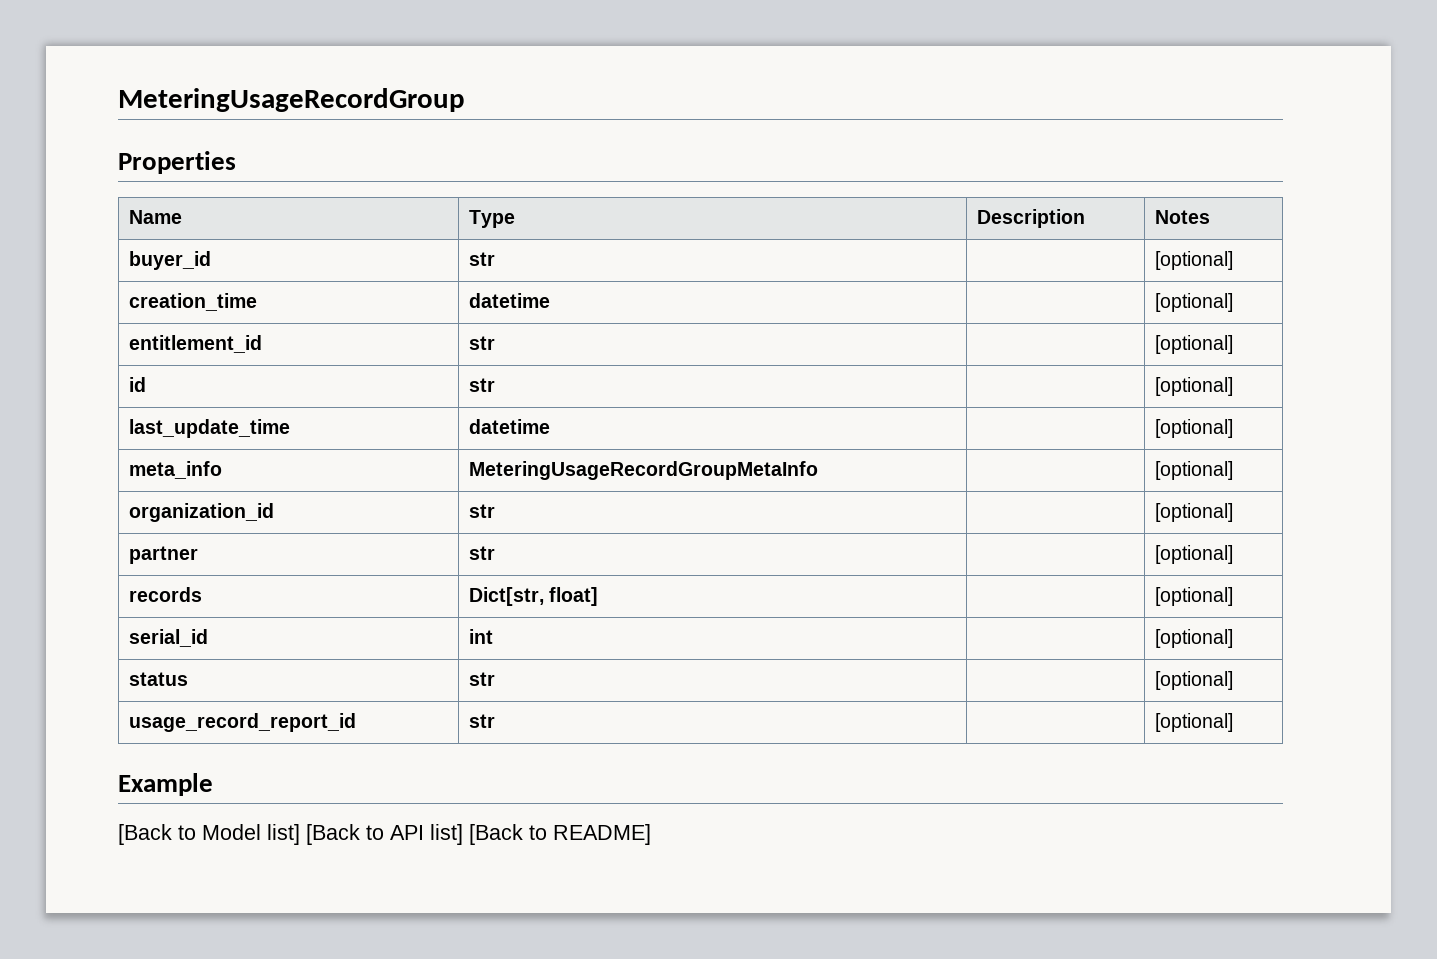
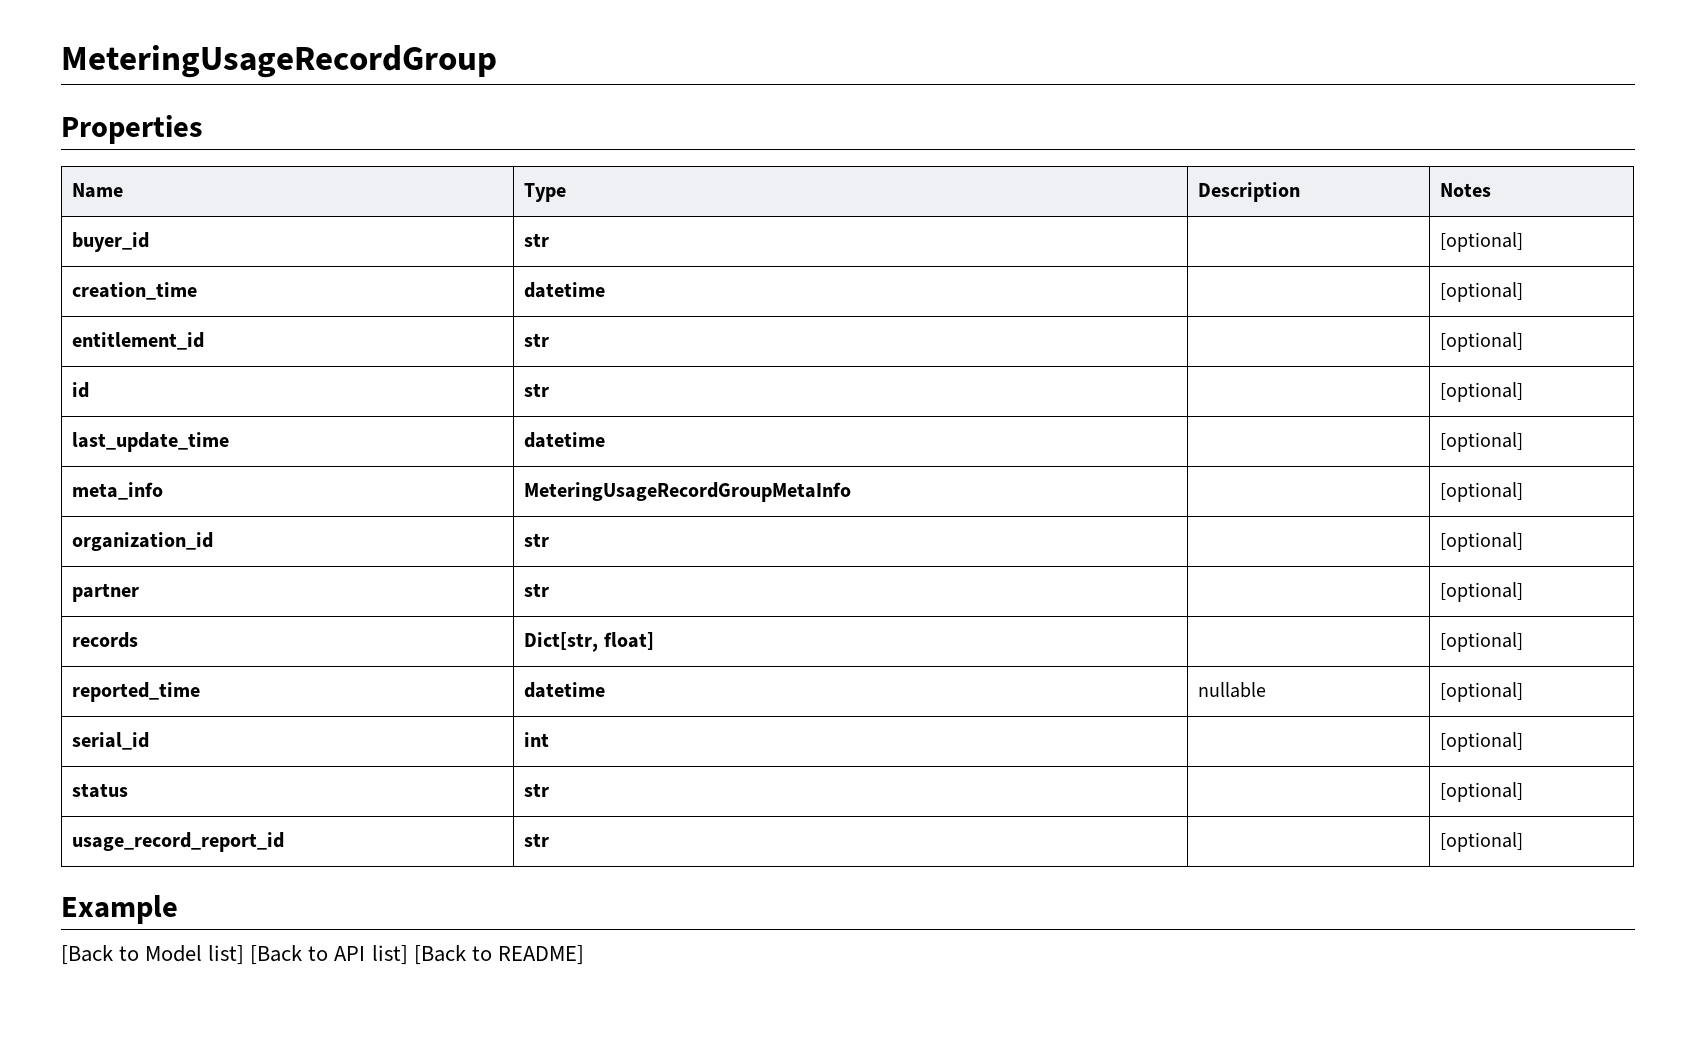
+ reported_time | datetime | nullable | [optional]

